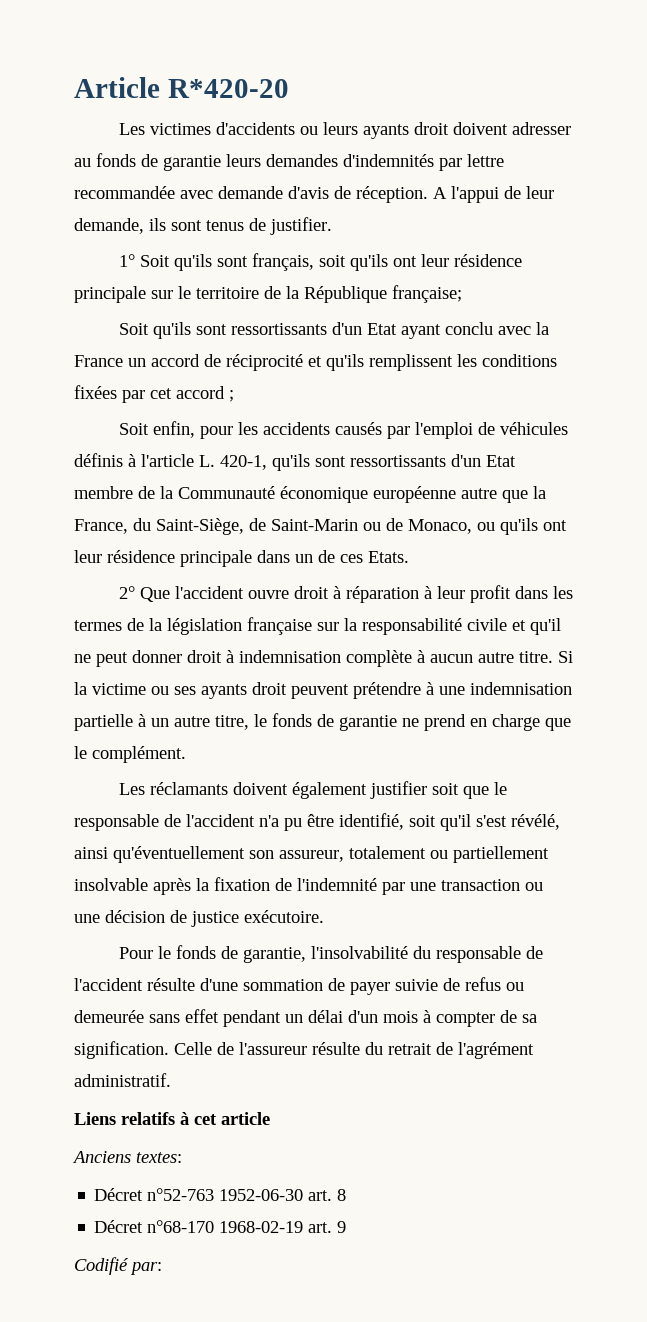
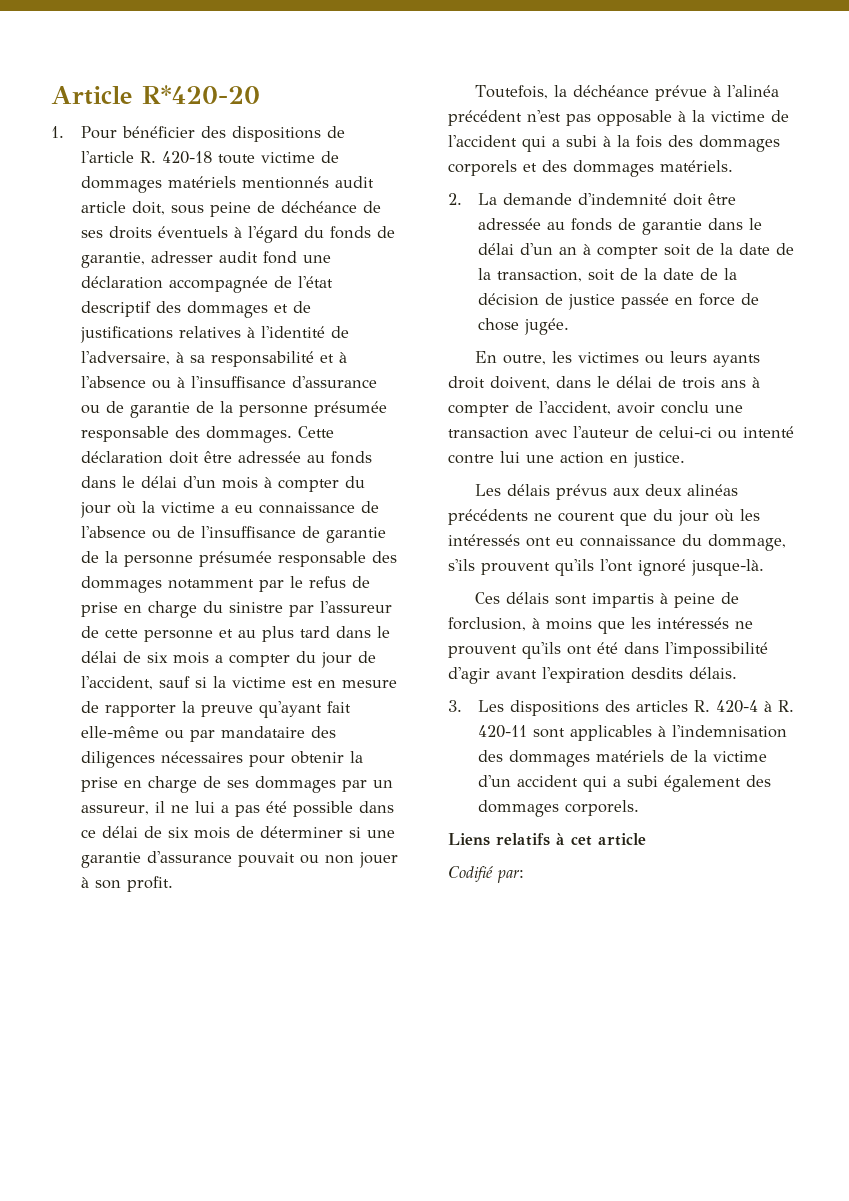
- Les victimes d'accidents ou leurs ayants droit doivent adresser au fonds de garantie leurs demandes d'indemnités par lettre recommandée avec demande d'avis de réception. A l'appui de leur demande, ils sont tenus de justifier.
- 1° Soit qu'ils sont français, soit qu'ils ont leur résidence principale sur le territoire de la République française;
- Soit qu'ils sont ressortissants d'un Etat ayant conclu avec la France un accord de réciprocité et qu'ils remplissent les conditions fixées par cet accord ;
- Soit enfin, pour les accidents causés par l'emploi de véhicules définis à l'article L. 420-1, qu'ils sont ressortissants d'un Etat membre de la Communauté économique européenne autre que la France, du Saint-Siège, de Saint-Marin ou de Monaco, ou qu'ils ont leur résidence principale dans un de ces Etats.
- 2° Que l'accident ouvre droit à réparation à leur profit dans les termes de la législation française sur la responsabilité civile et qu'il ne peut donner droit à indemnisation complète à aucun autre titre. Si la victime ou ses ayants droit peuvent prétendre à une indemnisation partielle à un autre titre, le fonds de garantie ne prend en charge que le complément.
- Les réclamants doivent également justifier soit que le responsable de l'accident n'a pu être identifié, soit qu'il s'est révélé, ainsi qu'éventuellement son assureur, totalement ou partiellement insolvable après la fixation de l'indemnité par une transaction ou une décision de justice exécutoire.
- Pour le fonds de garantie, l'insolvabilité du responsable de l'accident résulte d'une sommation de payer suivie de refus ou demeurée sans effet pendant un délai d'un mois à compter de sa signification. Celle de l'assureur résulte du retrait de l'agrément administratif.
+ 1. Pour bénéficier des dispositions de l'article R. 420-18 toute victime de dommages matériels mentionnés audit article doit, sous peine de déchéance de ses droits éventuels à l'égard du fonds de garantie, adresser audit fond une déclaration accompagnée de l'état descriptif des dommages et de justifications relatives à l'identité de l'adversaire, à sa responsabilité et à l'absence ou à l'insuffisance d'assurance ou de garantie de la personne présumée responsable des dommages. Cette déclaration doit être adressée au fonds dans le délai d'un mois à compter du jour où la victime a eu connaissance de l'absence ou de l'insuffisance de garantie de la personne présumée responsable des dommages notamment par le refus de prise en charge du sinistre par l'assureur de cette personne et au plus tard dans le délai de six mois a compter du jour de l'accident, sauf si la victime est en mesure de rapporter la preuve qu'ayant fait elle-même ou par mandataire des diligences nécessaires pour obtenir la prise en charge de ses dommages par un assureur, il ne lui a pas été possible dans ce délai de six mois de déterminer si une garantie d'assurance pouvait ou non jouer à son profit.
+ Toutefois, la déchéance prévue à l'alinéa précédent n'est pas opposable à la victime de l'accident qui a subi à la fois des dommages corporels et des dommages matériels.
+ 2. La demande d'indemnité doit être adressée au fonds de garantie dans le délai d'un an à compter soit de la date de la transaction, soit de la date de la décision de justice passée en force de chose jugée.
+ En outre, les victimes ou leurs ayants droit doivent, dans le délai de trois ans à compter de l'accident, avoir conclu une transaction avec l'auteur de celui-ci ou intenté contre lui une action en justice.
+ Les délais prévus aux deux alinéas précédents ne courent que du jour où les intéressés ont eu connaissance du dommage, s'ils prouvent qu'ils l'ont ignoré jusque-là.
+ Ces délais sont impartis à peine de forclusion, à moins que les intéressés ne prouvent qu'ils ont été dans l'impossibilité d'agir avant l'expiration desdits délais.
+ 3. Les dispositions des articles R. 420-4 à R. 420-11 sont applicables à l'indemnisation des dommages matériels de la victime d'un accident qui a subi également des dommages corporels.
- Anciens textes:
- Décret n°52-763 1952-06-30 art. 8
- Décret n°68-170 1968-02-19 art. 9

